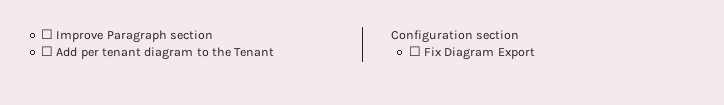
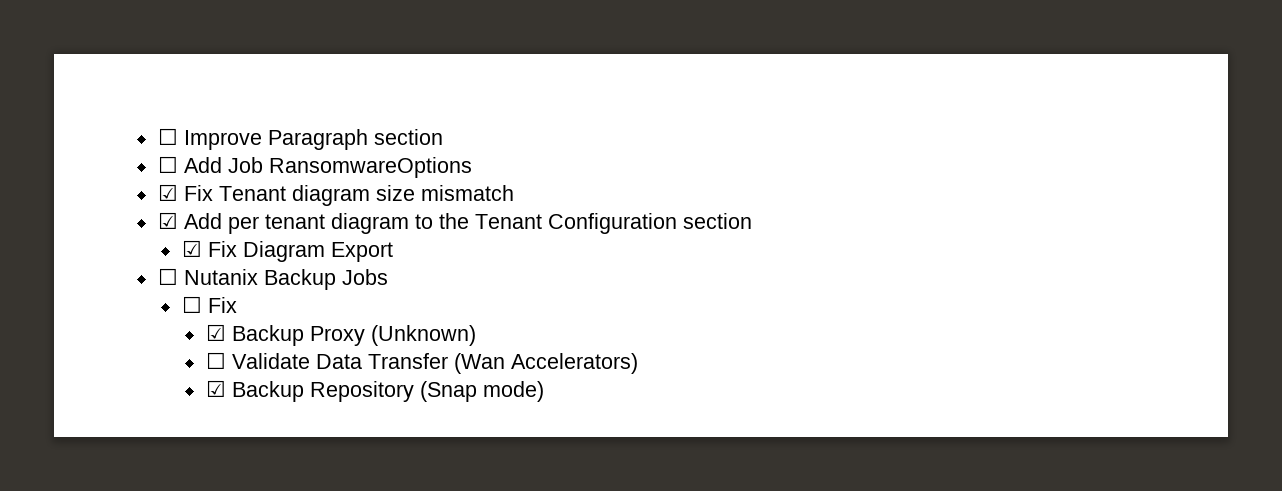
- ☐ Add per tenant diagram to the Tenant Configuration section
+ ☐ Add Job RansomwareOptions
+ ☑ Fix Tenant diagram size mismatch
+ ☑ Add per tenant diagram to the Tenant Configuration section
- ☐ Fix Diagram Export
+ ☑ Fix Diagram Export
+ ☐ Nutanix Backup Jobs
+ ☐ Fix
+ ☑ Backup Proxy (Unknown)
+ ☐ Validate Data Transfer (Wan Accelerators)
+ ☑ Backup Repository (Snap mode)

